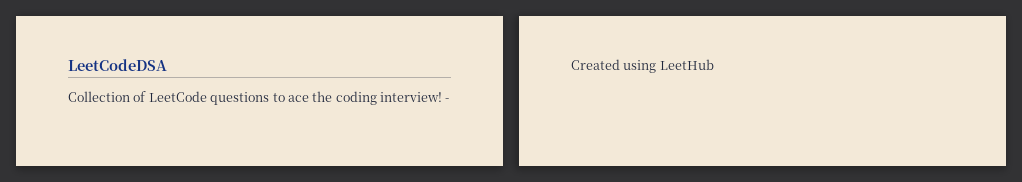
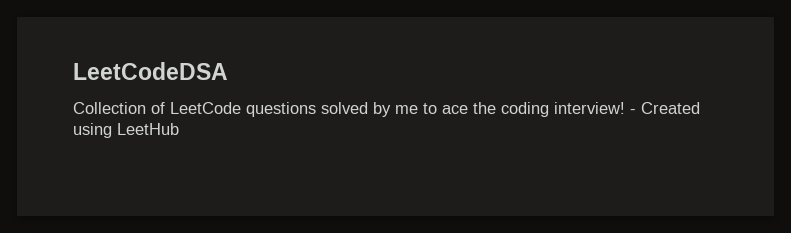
- Collection of LeetCode questions to ace the coding interview!
+ Collection of LeetCode questions solved by me to ace the coding interview!

